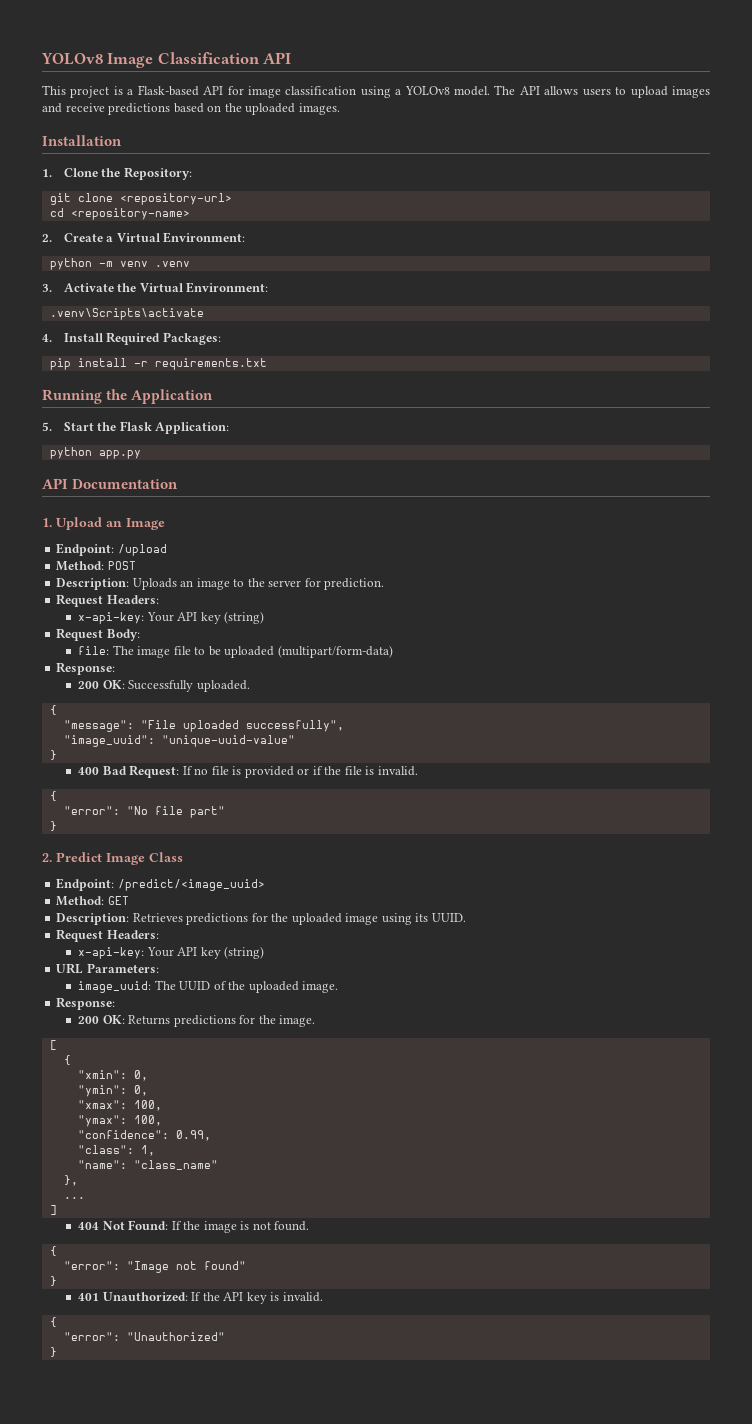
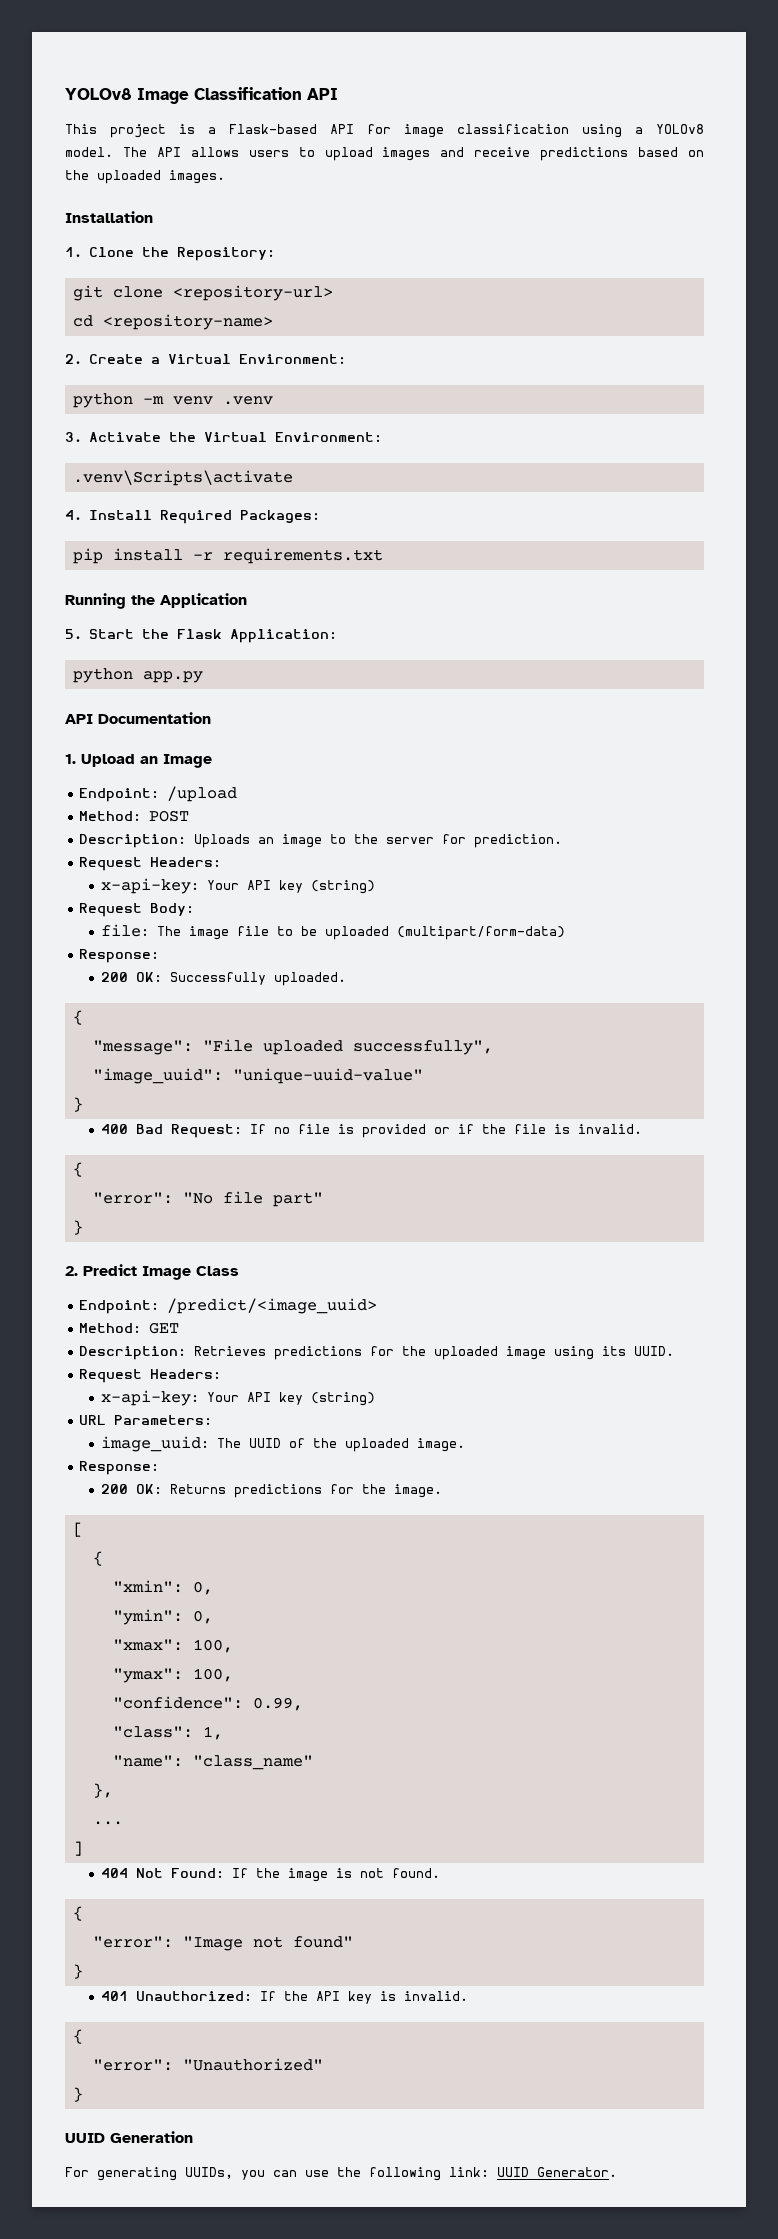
+ UUID Generation
+ For generating UUIDs, you can use the following link: UUID Generator.

